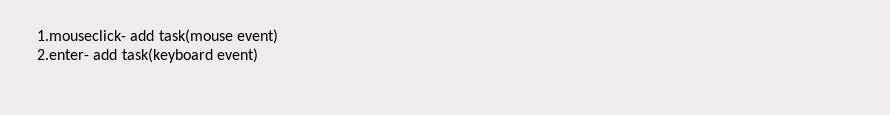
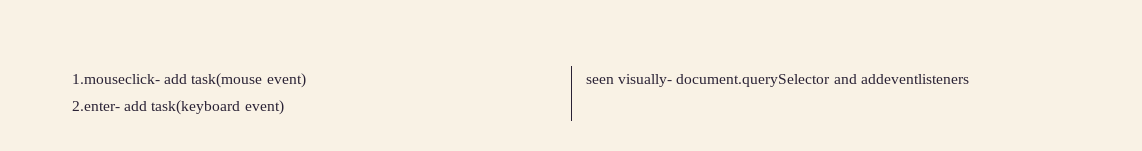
+ seen visually- document.querySelector and addeventlisteners

